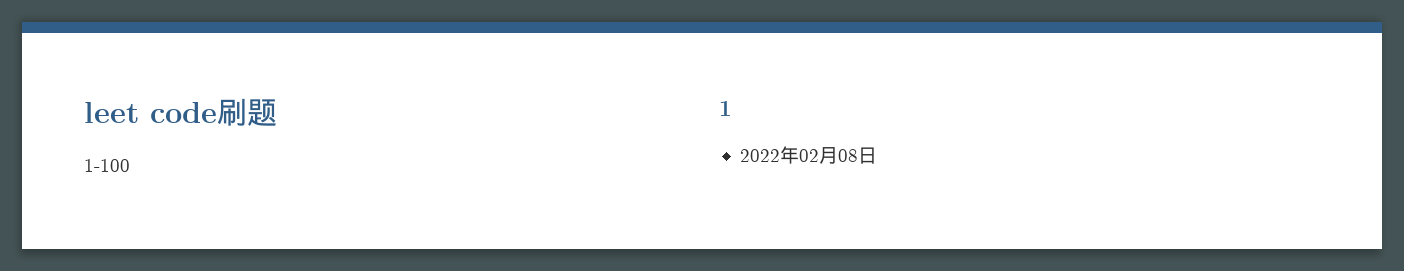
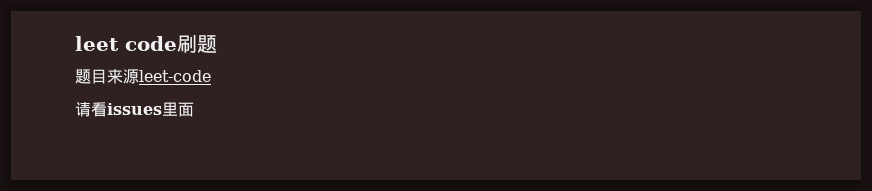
- 1-100
- 1
- 2022年02月08日
+ 题目来源leet-code
+ 请看issues里面

